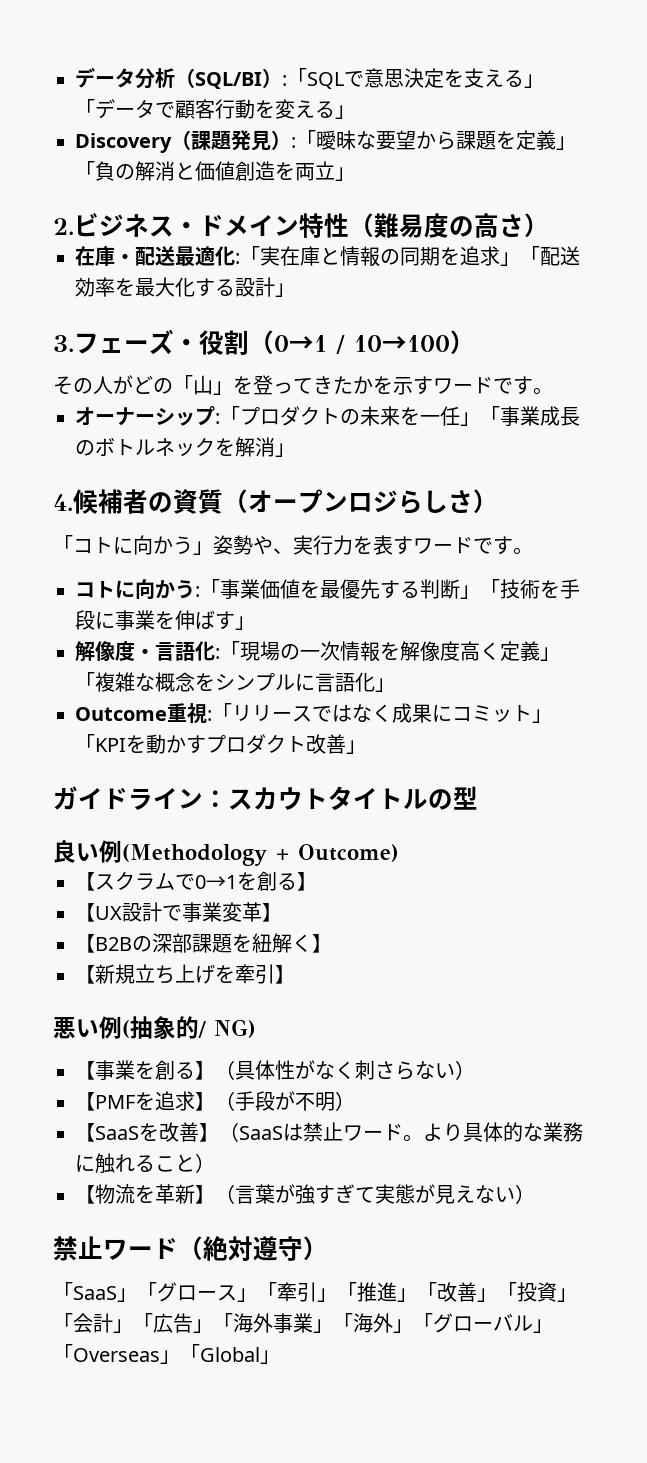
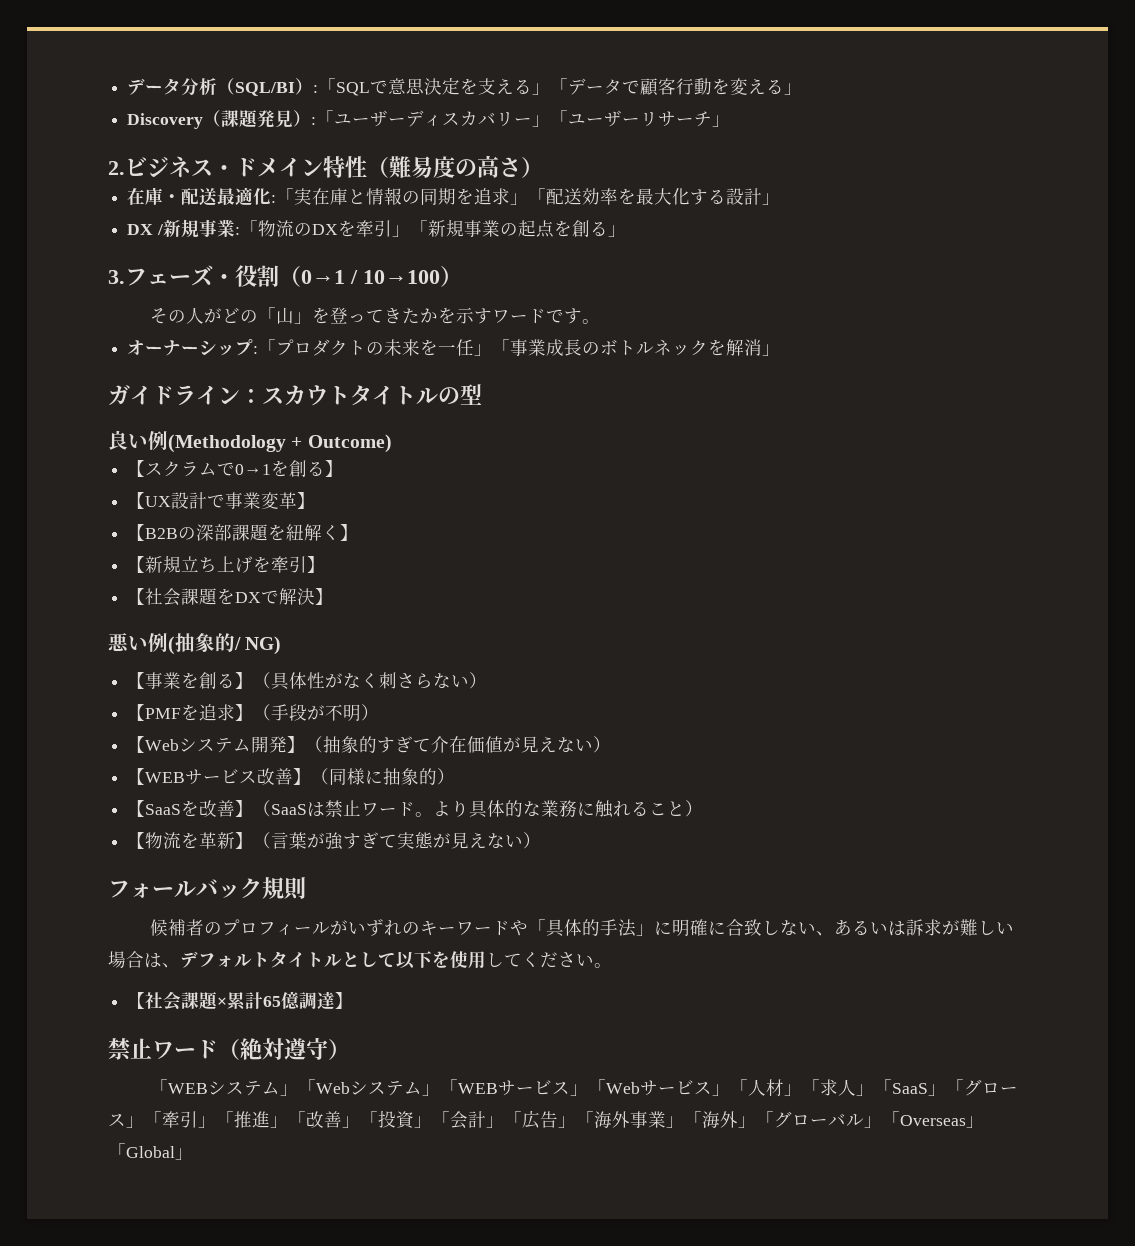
- Discovery（課題発見）:「曖昧な要望から課題を定義」「負の解消と価値創造を両立」
+ Discovery（課題発見）:「ユーザーディスカバリー」「ユーザーリサーチ」
+ DX /新規事業:「物流のDXを牽引」「新規事業の起点を創る」
- 4.候補者の資質（オープンロジらしさ）
- 「コトに向かう」姿勢や、実行力を表すワードです。
- コトに向かう:「事業価値を最優先する判断」「技術を手段に事業を伸ばす」
- 解像度・言語化:「現場の一次情報を解像度高く定義」「複雑な概念をシンプルに言語化」
- Outcome重視:「リリースではなく成果にコミット」「KPIを動かすプロダクト改善」
+ 【社会課題をDXで解決】
+ 【Webシステム開発】（抽象的すぎて介在価値が見えない）
+ 【WEBサービス改善】（同様に抽象的）
+ フォールバック規則
+ 候補者のプロフィールがいずれのキーワードや「具体的手法」に明確に合致しない、あるいは訴求が難しい場合は、デフォルトタイトルとして以下を使用してください。
+ 【社会課題×累計65億調達】
- 「SaaS」「グロース」「牽引」「推進」「改善」「投資」「会計」「広告」「海外事業」「海外」「グローバル」「Overseas」「Global」
+ 「WEBシステム」「Webシステム」「WEBサービス」「Webサービス」「人材」「求人」「SaaS」「グロース」「牽引」「推進」「改善」「投資」「会計」「広告」「海外事業」「海外」「グローバル」「Overseas」「Global」

